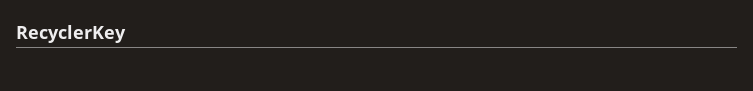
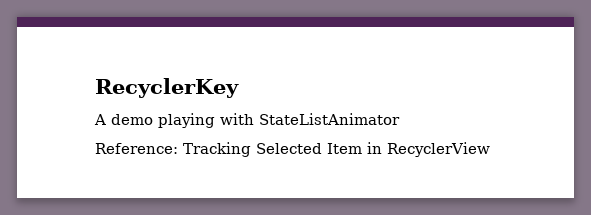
+ A demo playing with StateListAnimator
+ Reference: Tracking Selected Item in RecyclerView

